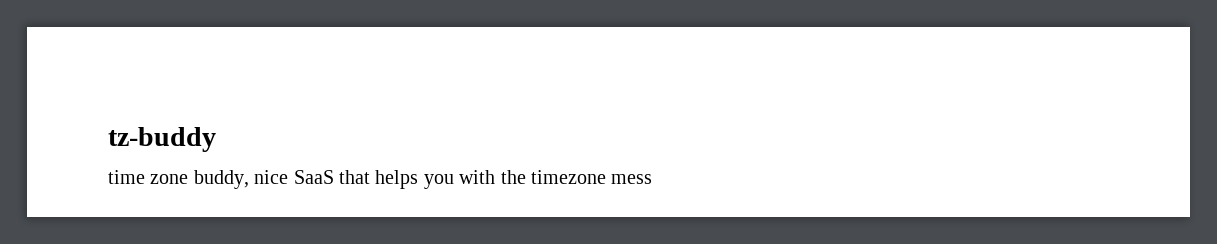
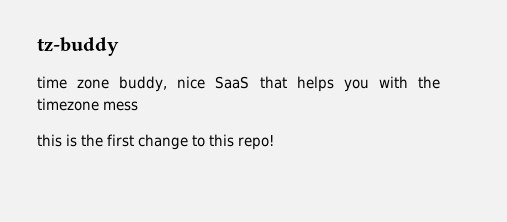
+ this is the first change to this repo!

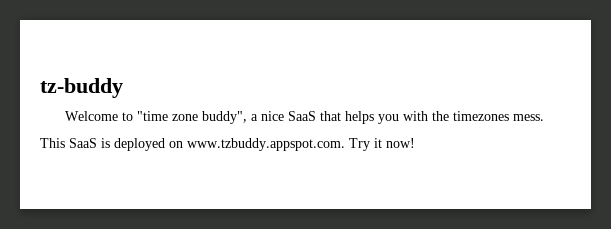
- time zone buddy, nice SaaS that helps you with the timezone mess
- this is the first change to this repo!
+ Welcome to "time zone buddy", a nice SaaS that helps you with the timezones mess.
+ This SaaS is deployed on www.tzbuddy.appspot.com. Try it now!

